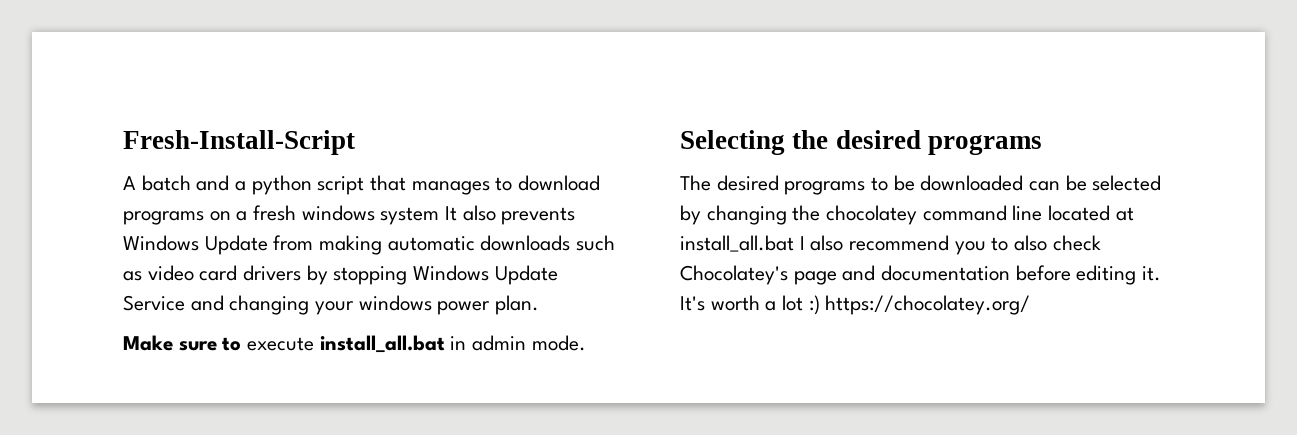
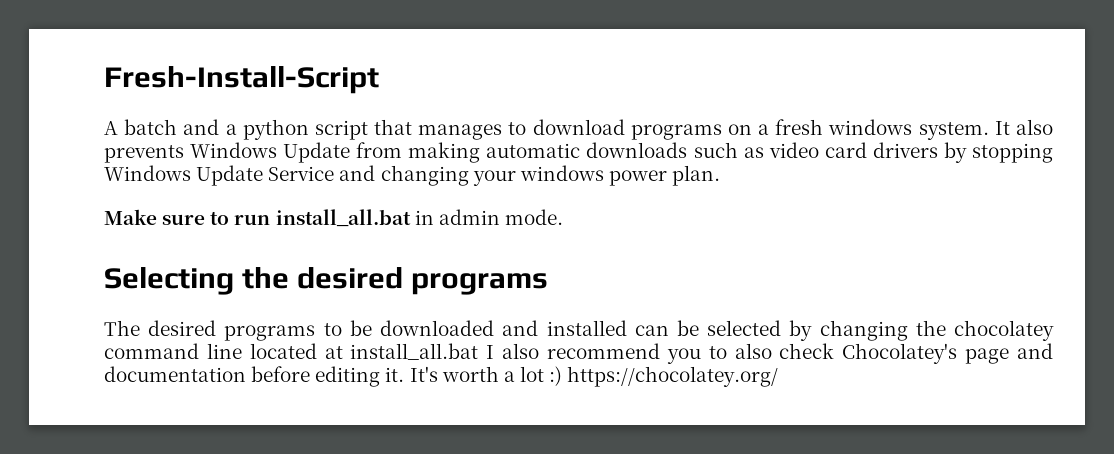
- A batch and a python script that manages to download programs on a fresh windows system It also prevents Windows Update from making automatic downloads such as video card drivers by stopping Windows Update Service and changing your windows power plan.
+ A batch and a python script that manages to download programs on a fresh windows system. It also prevents Windows Update from making automatic downloads such as video card drivers by stopping Windows Update Service and changing your windows power plan.
- Make sure to execute install_all.bat in admin mode.
+ Make sure to run install_all.bat in admin mode.
- The desired programs to be downloaded can be selected by changing the chocolatey command line located at install_all.bat I also recommend you to also check Chocolatey's page and documentation before editing it.
+ The desired programs to be downloaded and installed can be selected by changing the chocolatey command line located at install_all.bat I also recommend you to also check Chocolatey's page and documentation before editing it.

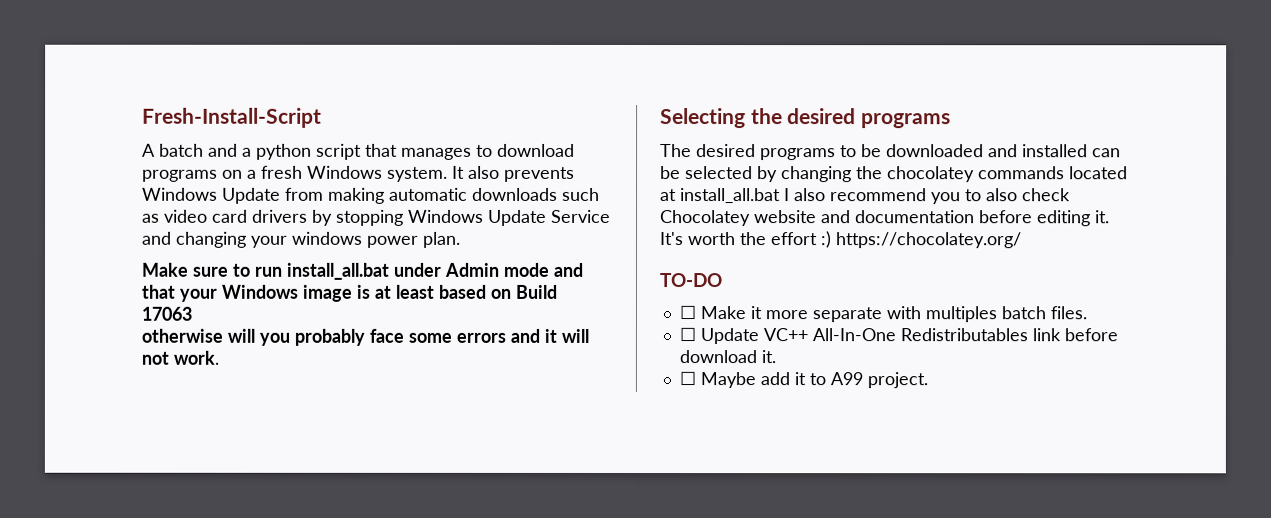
- A batch and a python script that manages to download programs on a fresh windows system.
+ A batch and a python script that manages to download programs on a fresh Windows system.
- Make sure to run install_all.bat in admin mode.
+ Make sure to run install_all.bat under Admin mode and that your Windows image is at least based on Build 17063
+ otherwise will you probably face some errors and it will not work.
- The desired programs to be downloaded and installed can be selected by changing the chocolatey command line located at install_all.bat I also recommend you to also check Chocolatey's page and documentation before editing it.
+ The desired programs to be downloaded and installed can be selected by changing the chocolatey commands located at install_all.bat I also recommend you to also check Chocolatey website and documentation before editing it.
- It's worth a lot :) https://chocolatey.org/
+ It's worth the effort :) https://chocolatey.org/
+ TO-DO
+ ☐ Make it more separate with multiples batch files.
+ ☐ Update VC++ All-In-One Redistributables link before download it.
+ ☐ Maybe add it to A99 project.

